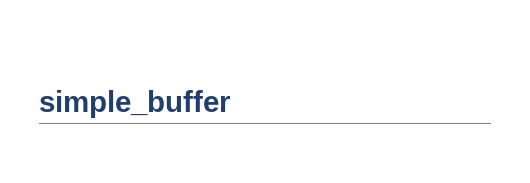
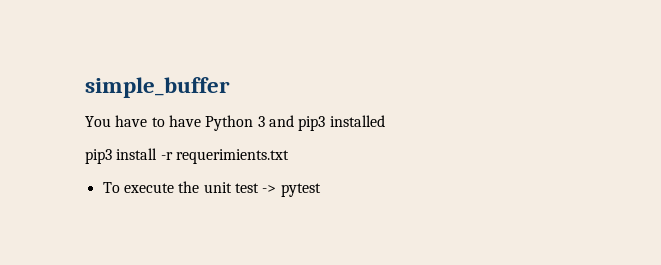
+ You have to have Python 3 and pip3 installed
+ pip3 install -r requerimients.txt
+ To execute the unit test -> pytest

